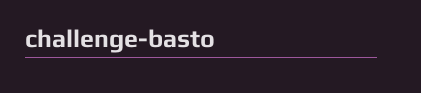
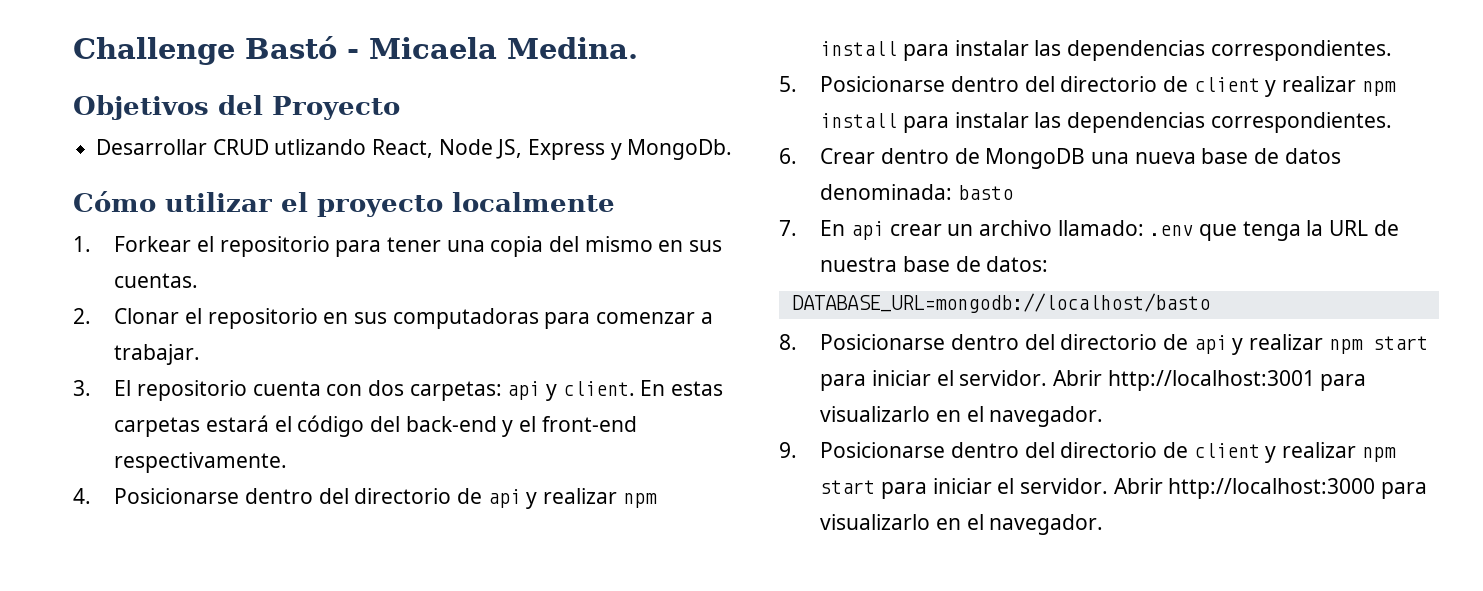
- challenge-basto
+ Challenge Bastó - Micaela Medina.
+ Objetivos del Proyecto
+ Desarrollar CRUD utlizando React, Node JS, Express y MongoDb.
+ Cómo utilizar el proyecto localmente
+ 1. Forkear el repositorio para tener una copia del mismo en sus cuentas.
+ 2. Clonar el repositorio en sus computadoras para comenzar a trabajar.
+ 3. El repositorio cuenta con dos carpetas: api y client. En estas carpetas estará el código del back-end y el front-end respectivamente.
+ 4. Posicionarse dentro del directorio de api y realizar npm install para instalar las dependencias correspondientes.
+ 5. Posicionarse dentro del directorio de client y realizar npm install para instalar las dependencias correspondientes.
+ 6. Crear dentro de MongoDB una nueva base de datos denominada: basto
+ 7. En api crear un archivo llamado: .env que tenga la URL de nuestra base de datos:
+ DATABASE_URL=mongodb://localhost/basto
+ 8. Posicionarse dentro del directorio de api y realizar npm start para iniciar el servidor. Abrir http://localhost:3001 para visualizarlo en el navegador.
+ 9. Posicionarse dentro del directorio de client y realizar npm start para iniciar el servidor. Abrir http://localhost:3000 para visualizarlo en el navegador.

